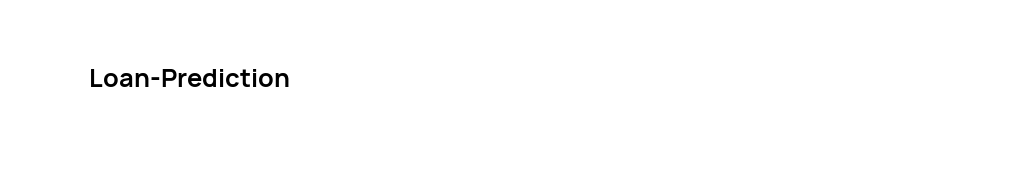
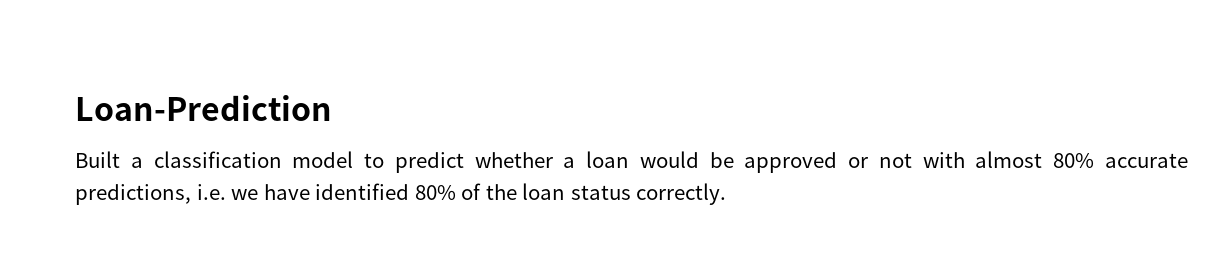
+ Built a classification model to predict whether a loan would be approved or not with almost 80% accurate predictions, i.e. we have identified 80% of the loan status correctly.

